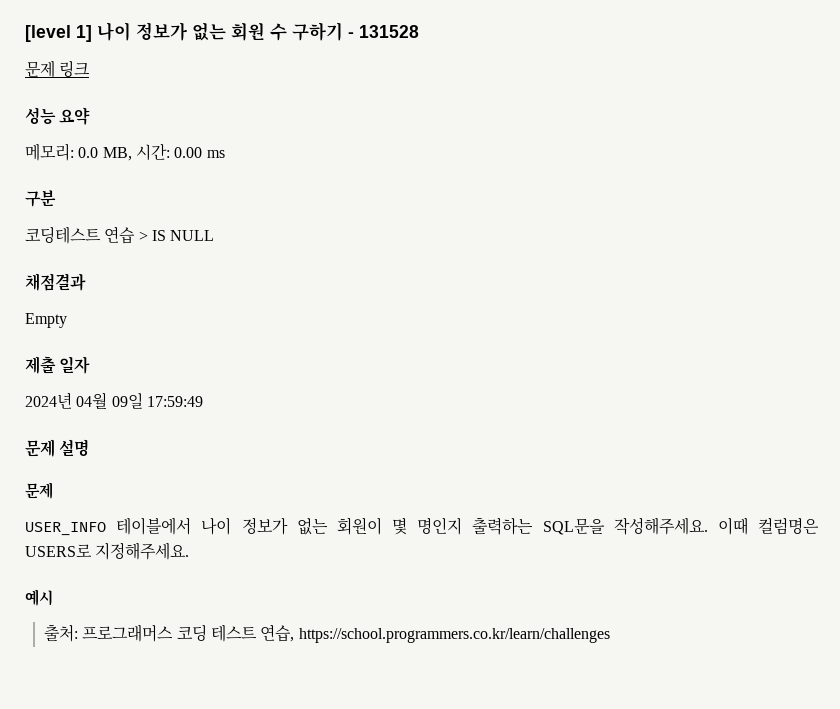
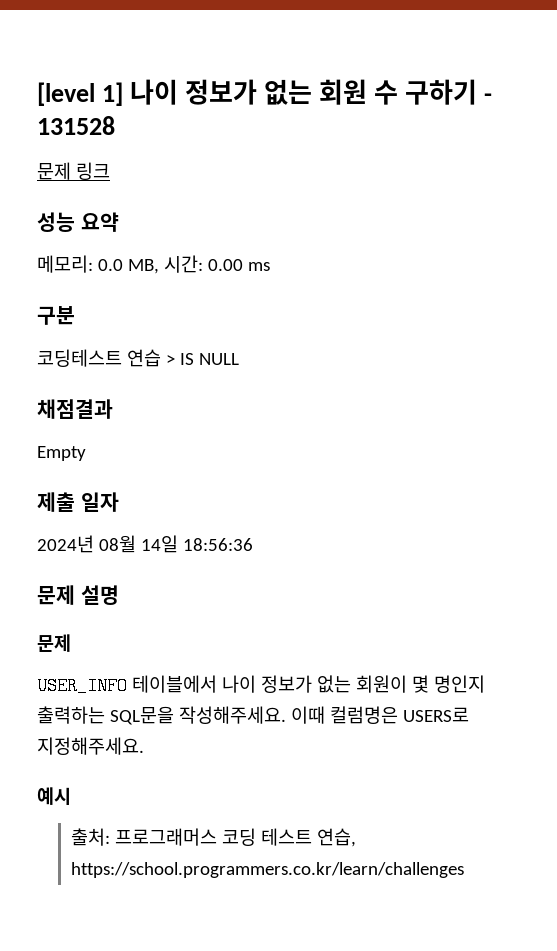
- 2024년 04월 09일 17:59:49
+ 2024년 08월 14일 18:56:36

